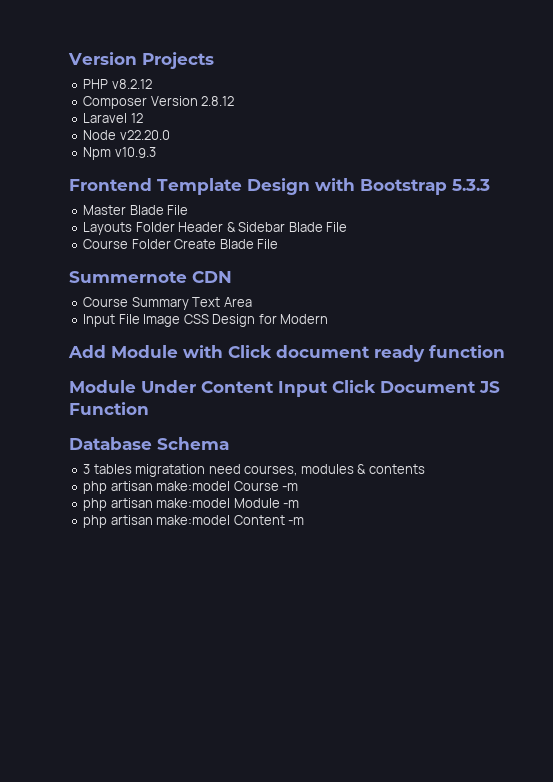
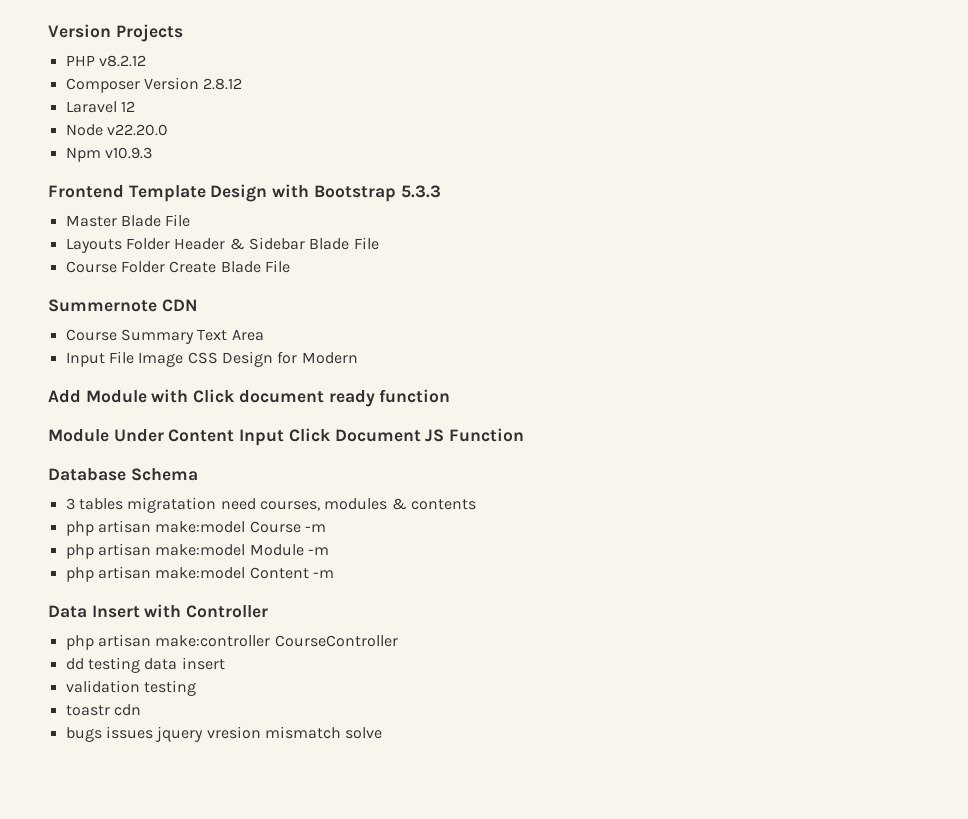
+ Data Insert with Controller
+ php artisan make:controller CourseController
+ dd testing data insert
+ validation testing
+ toastr cdn
+ bugs issues jquery vresion mismatch solve

